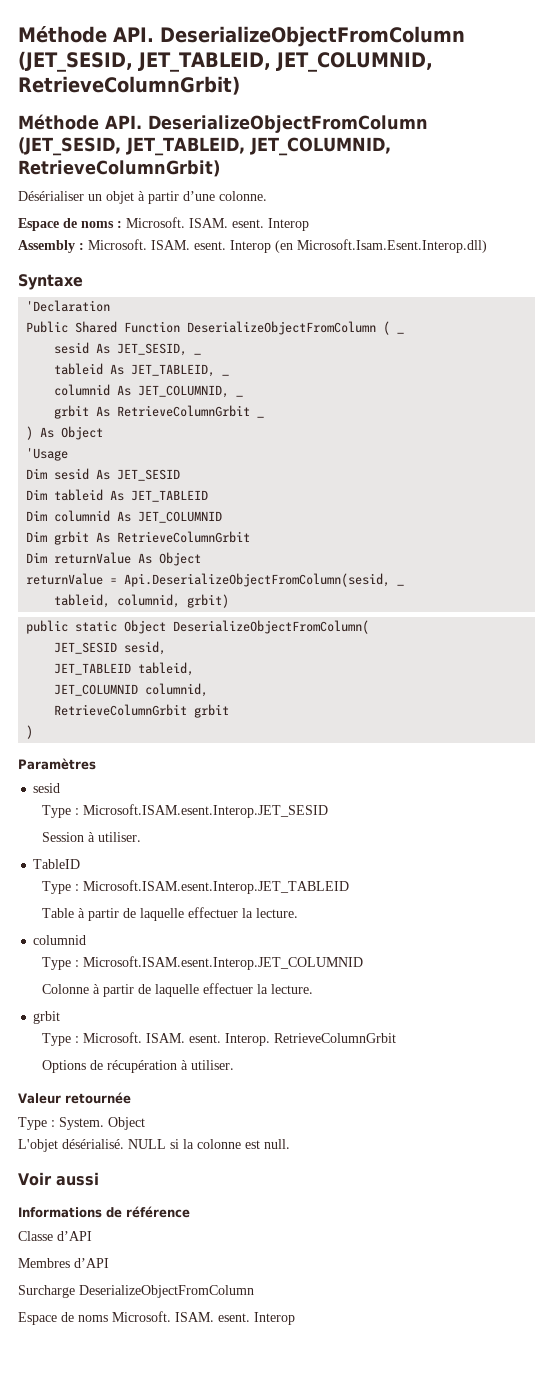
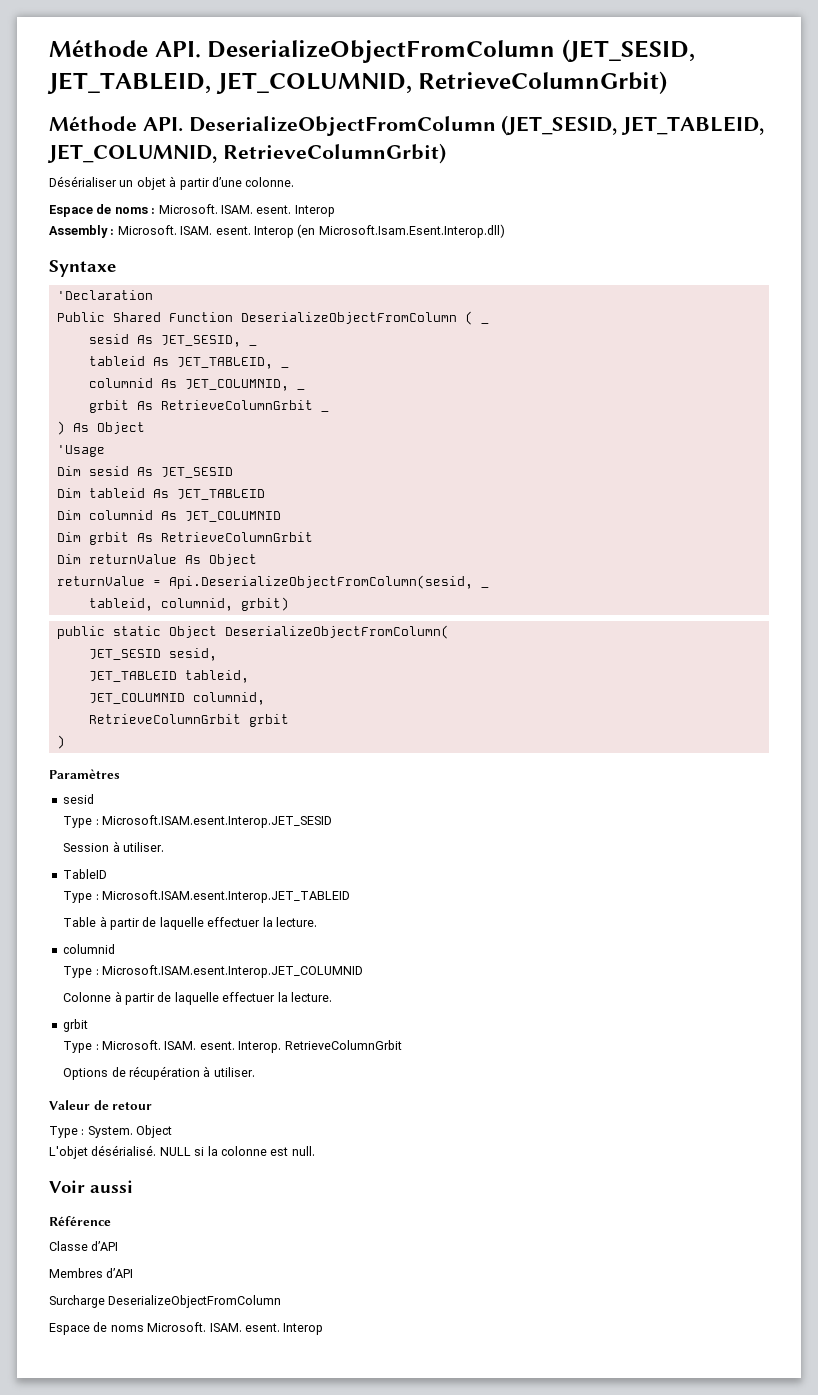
- Valeur retournée
+ Valeur de retour
- Informations de référence
+ Référence

